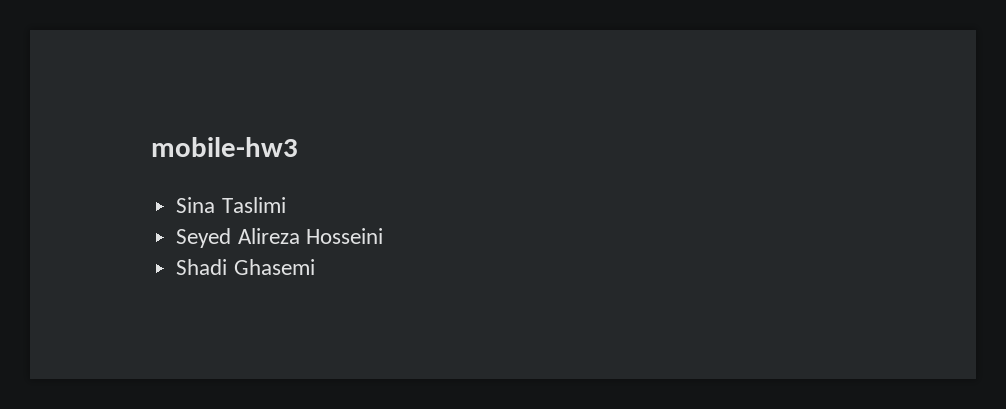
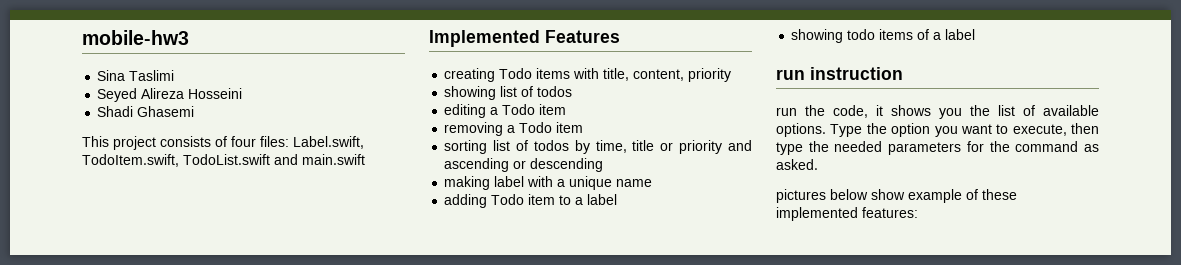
+ This project consists of four files: Label.swift, TodoItem.swift, TodoList.swift and main.swift
+ Implemented Features
+ creating Todo items with title, content, priority
+ showing list of todos
+ editing a Todo item
+ removing a Todo item
+ sorting list of todos by time, title or priority and ascending or descending
+ making label with a unique name
+ adding Todo item to a label
+ showing todo items of a label
+ run instruction
+ run the code, it shows you the list of available options. Type the option you want to execute, then type the needed parameters for the command as asked.
+ pictures below show example of these implemented features:

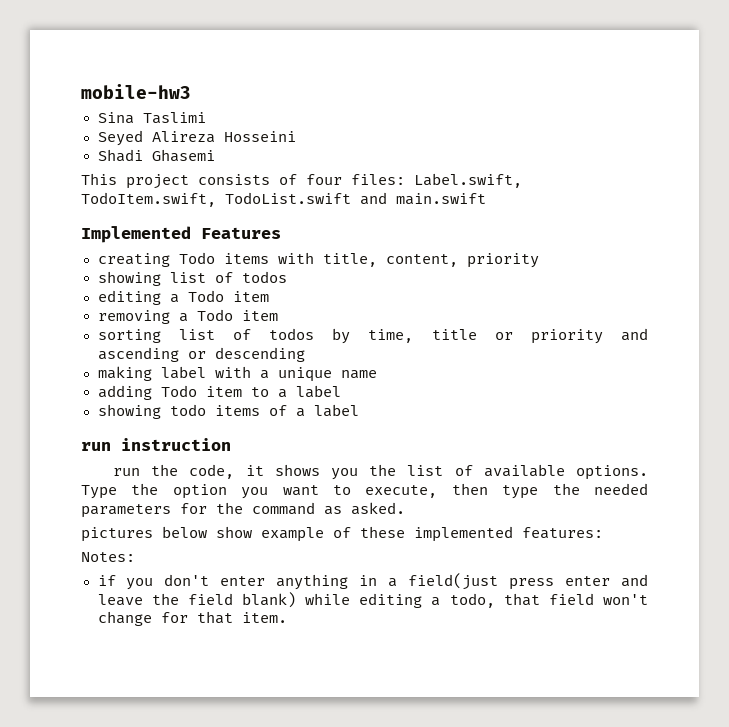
+ Notes:
+ if you don't enter anything in a field(just press enter and leave the field blank) while editing a todo, that field won't change for that item.

